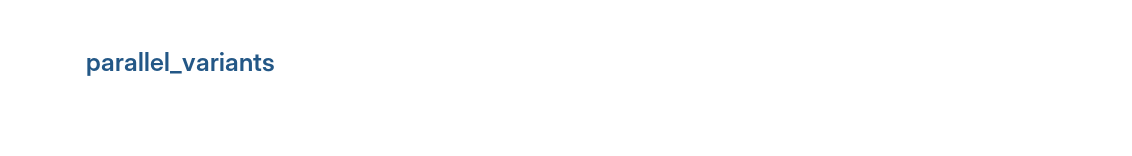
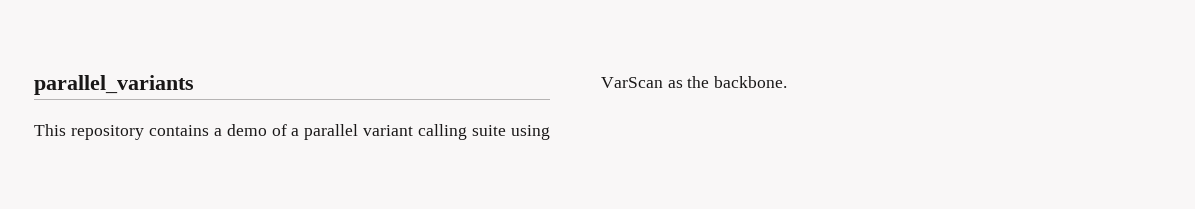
+ This repository contains a demo of a parallel variant calling suite using VarScan as the backbone.

